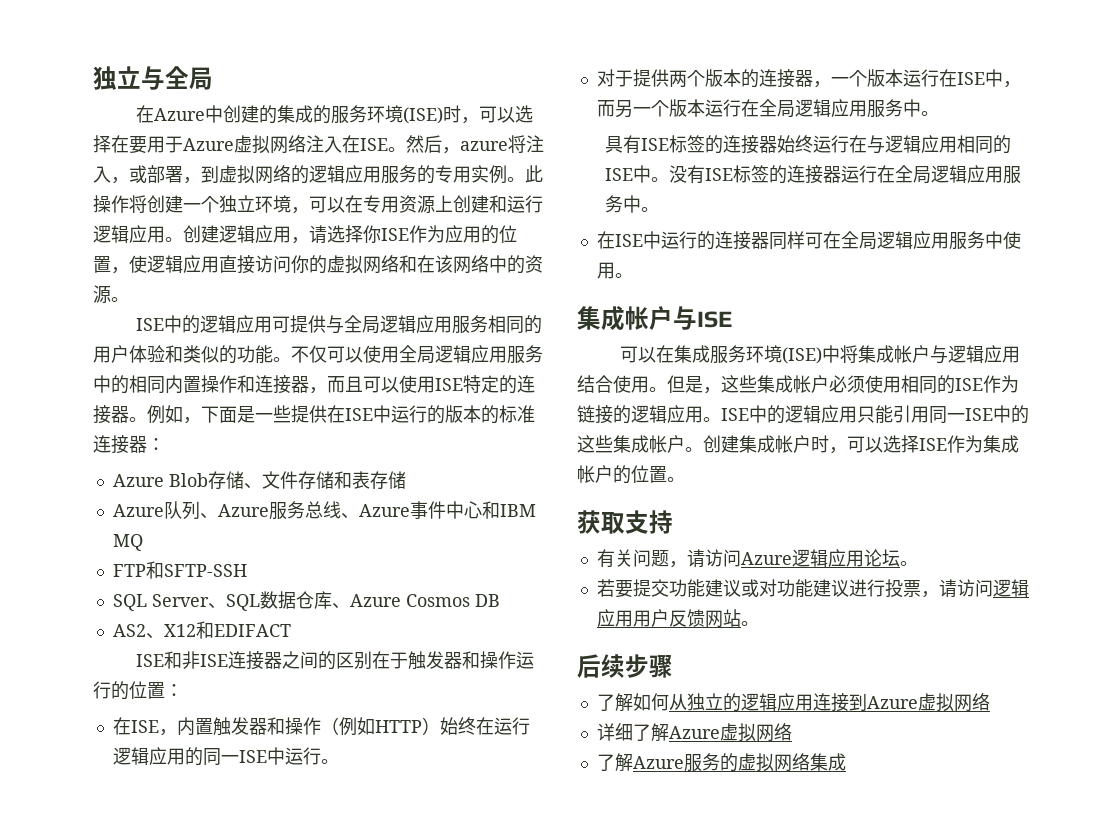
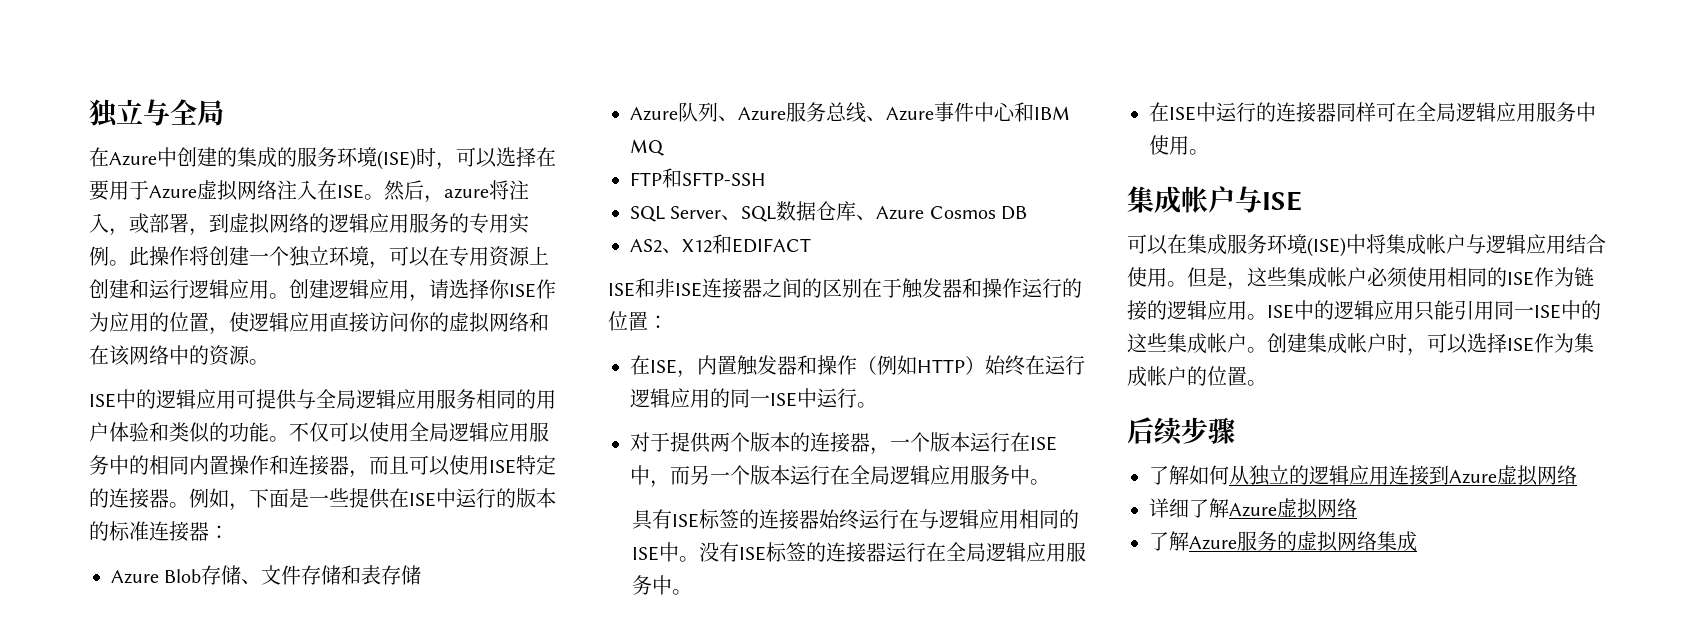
- 获取支持
- 有关问题，请访问Azure逻辑应用论坛。
- 若要提交功能建议或对功能建议进行投票，请访问逻辑应用用户反馈网站。

